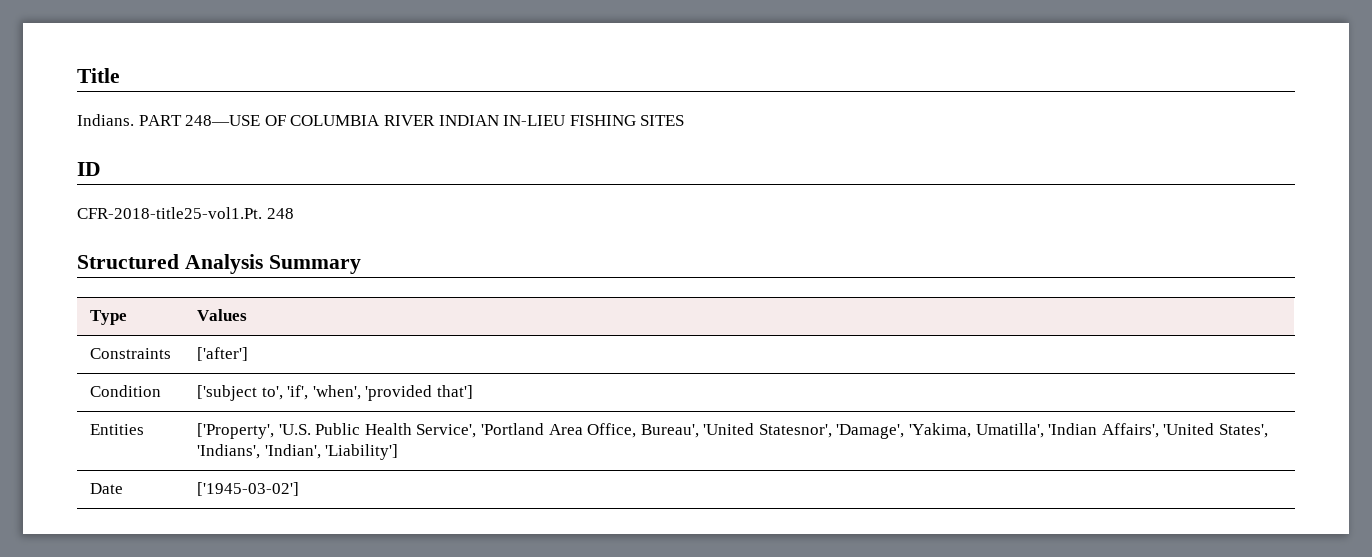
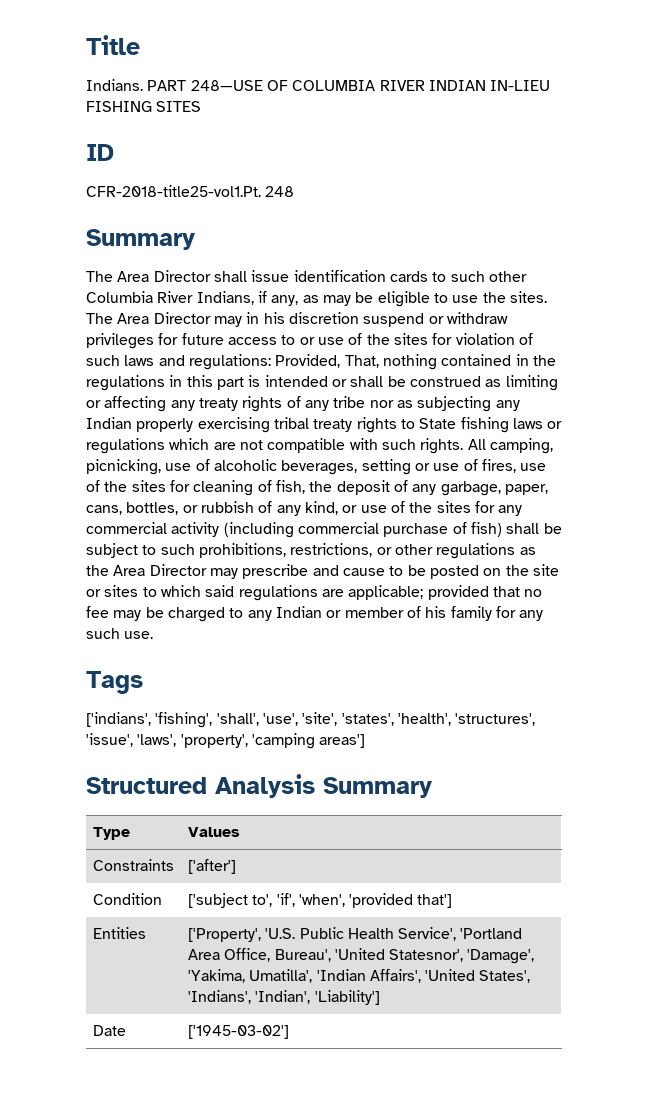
  CFR-2018-title25-vol1.Pt. 248
+ Summary
+ The Area Director shall issue identification cards to such other Columbia River Indians, if any, as may be eligible to use the sites. The Area Director may in his discretion suspend or withdraw privileges for future access to or use of the sites for violation of such laws and regulations: Provided, That, nothing contained in the regulations in this part is intended or shall be construed as limiting or affecting any treaty rights of any tribe nor as subjecting any Indian properly exercising tribal treaty rights to State fishing laws or regulations which are not compatible with such rights. All camping, picnicking, use of alcoholic beverages, setting or use of fires, use of the sites for cleaning of fish, the deposit of any garbage, paper, cans, bottles, or rubbish of any kind, or use of the sites for any commercial activity (including commercial purchase of fish) shall be subject to such prohibitions, restrictions, or other regulations as the Area Director may prescribe and cause to be posted on the site or sites to which said regulations are applicable; provided that no fee may be charged to any Indian or member of his family for any such use.
+ Tags
+ ['indians', 'fishing', 'shall', 'use', 'site', 'states', 'health', 'structures', 'issue', 'laws', 'property', 'camping areas']

